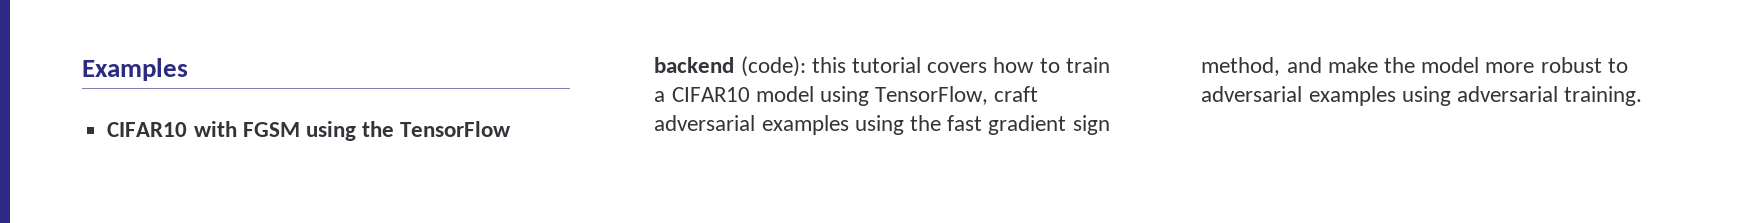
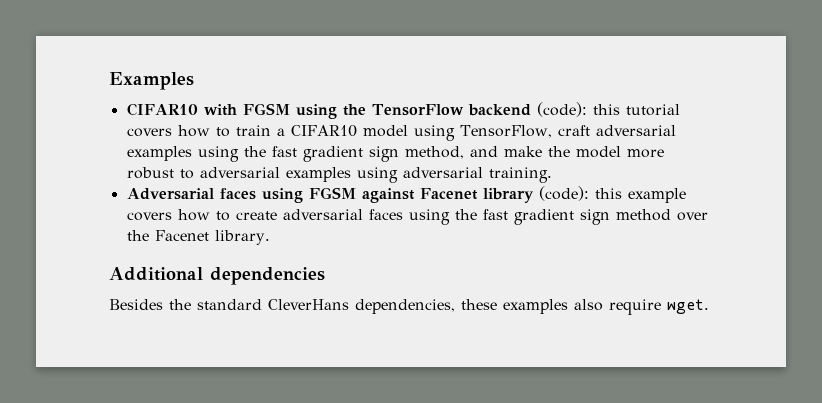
+ Adversarial faces using FGSM against Facenet library (code): this example covers how to create adversarial faces using the fast gradient sign method over the Facenet library.
+ Additional dependencies
+ Besides the standard CleverHans dependencies, these examples also require wget.

